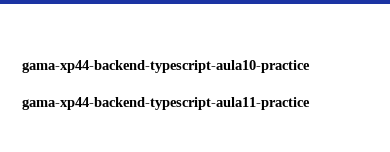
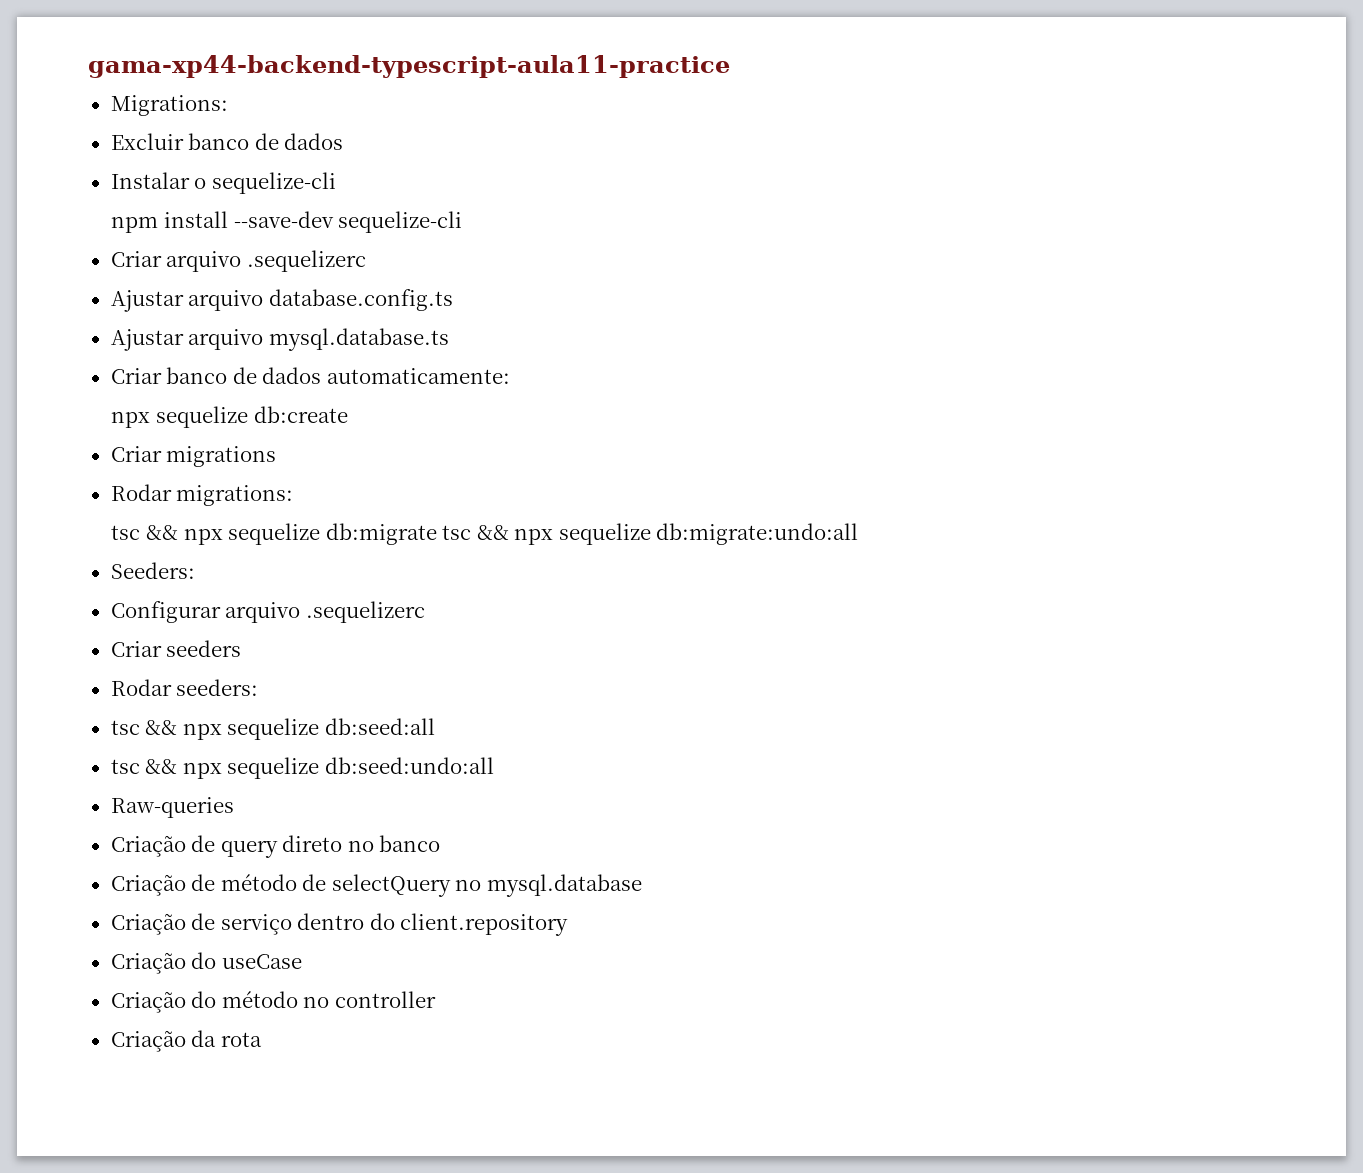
- gama-xp44-backend-typescript-aula10-practice
  gama-xp44-backend-typescript-aula11-practice
+ Migrations:
+ Excluir banco de dados
+ Instalar o sequelize-cli
+ npm install --save-dev sequelize-cli
+ Criar arquivo .sequelizerc
+ Ajustar arquivo database.config.ts
+ Ajustar arquivo mysql.database.ts
+ Criar banco de dados automaticamente:
+ npx sequelize db:create
+ Criar migrations
+ Rodar migrations:
+ tsc && npx sequelize db:migrate tsc && npx sequelize db:migrate:undo:all
+ Seeders:
+ Configurar arquivo .sequelizerc
+ Criar seeders
+ Rodar seeders:
+ tsc && npx sequelize db:seed:all
+ tsc && npx sequelize db:seed:undo:all
+ Raw-queries
+ Criação de query direto no banco
+ Criação de método de selectQuery no mysql.database
+ Criação de serviço dentro do client.repository
+ Criação do useCase
+ Criação do método no controller
+ Criação da rota

